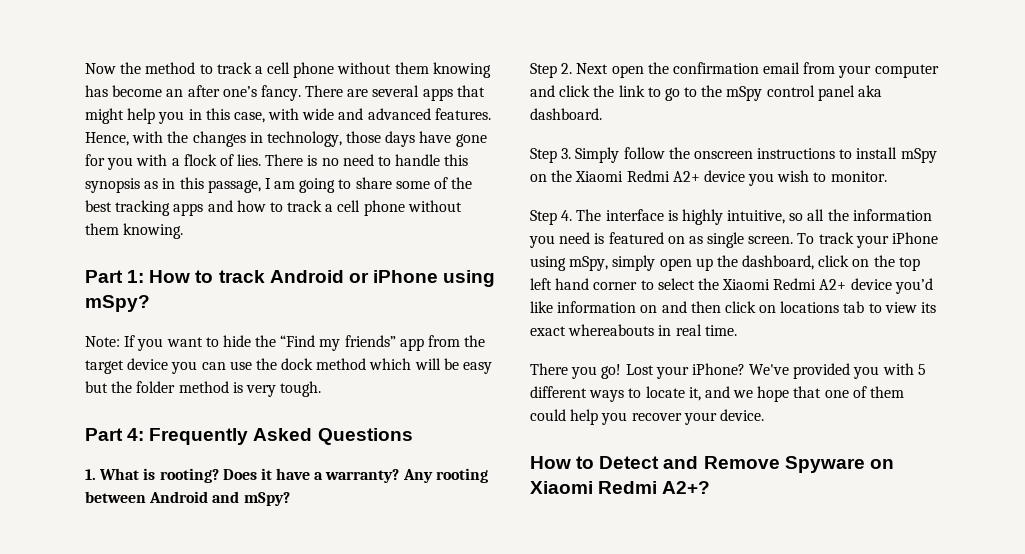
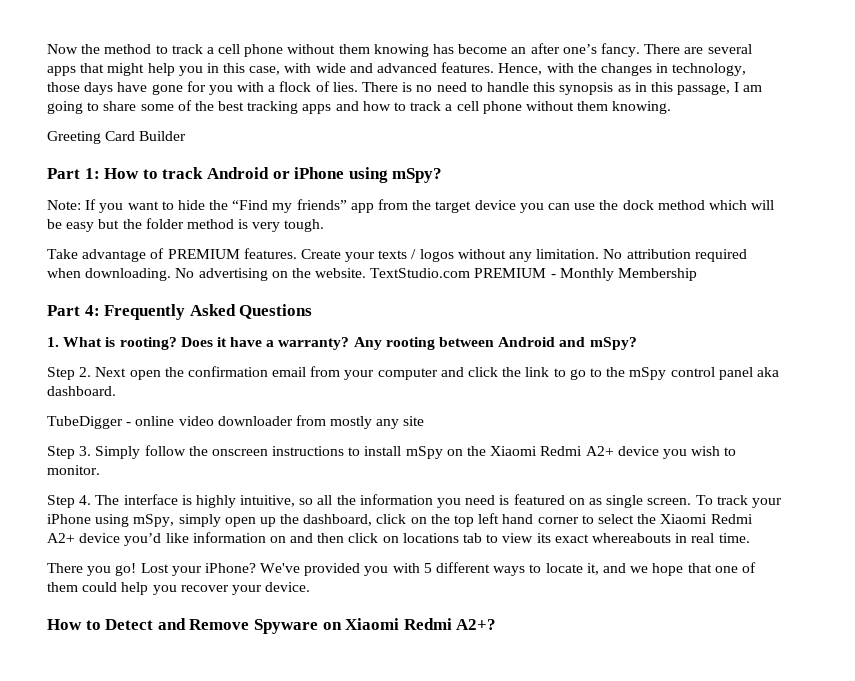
+ Greeting Card Builder
+ Take advantage of PREMIUM features. Create your texts / logos without any limitation. No attribution required when downloading. No advertising on the website. TextStudio.com PREMIUM - Monthly Membership
+ TubeDigger - online video downloader from mostly any site

